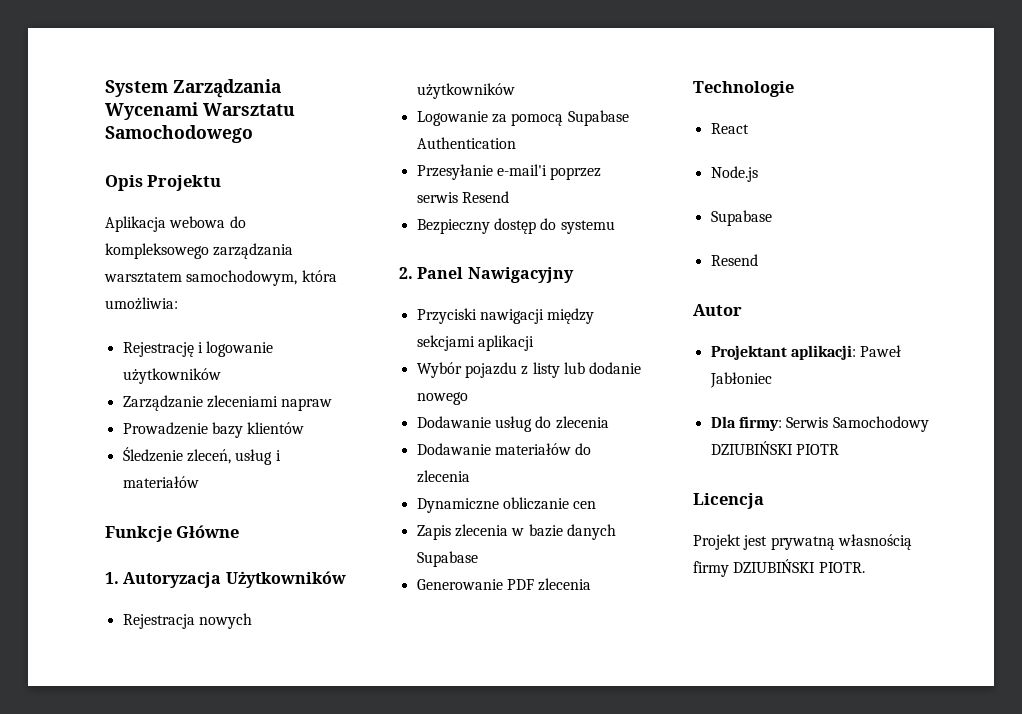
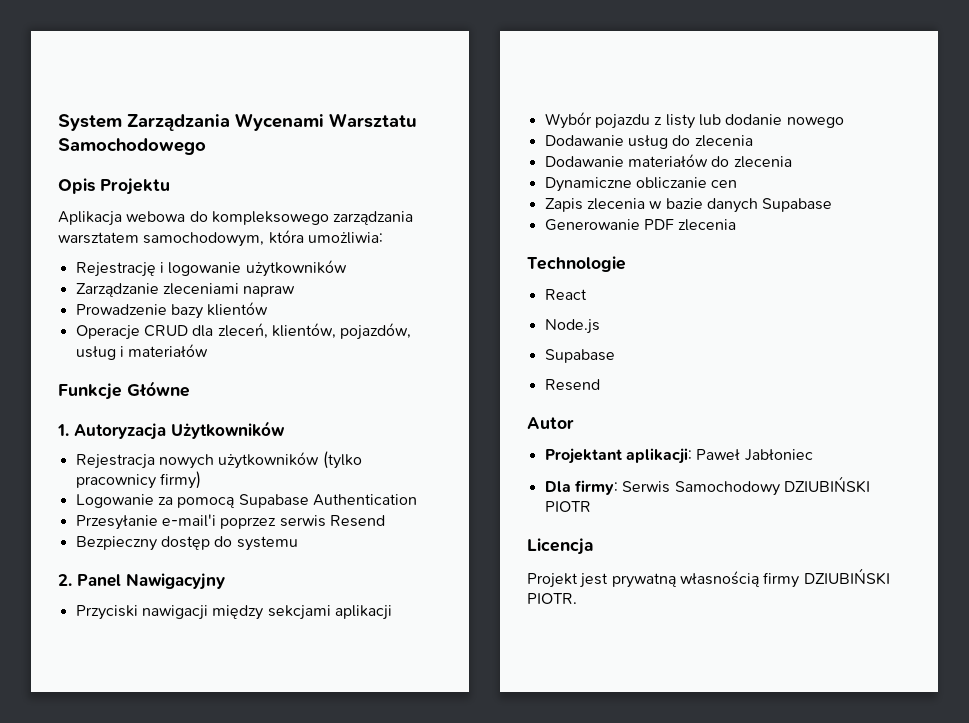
- Śledzenie zleceń, usług i materiałów
+ Operacje CRUD dla zleceń, klientów, pojazdów, usług i materiałów
- Rejestracja nowych użytkowników
+ Rejestracja nowych użytkowników (tylko pracownicy firmy)

